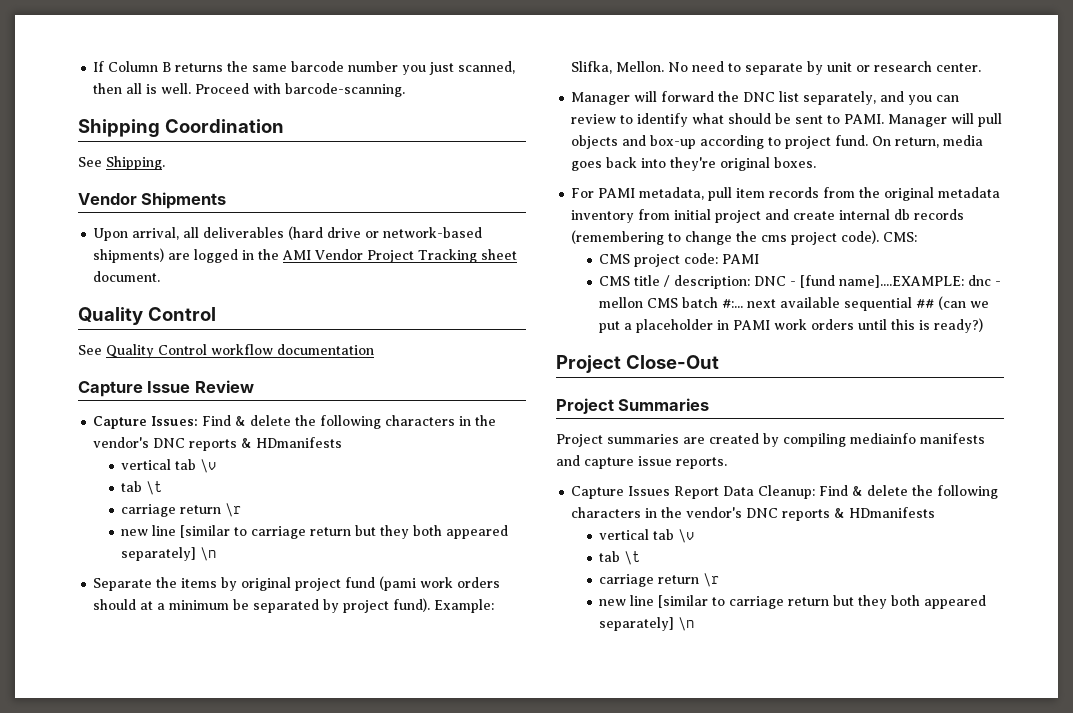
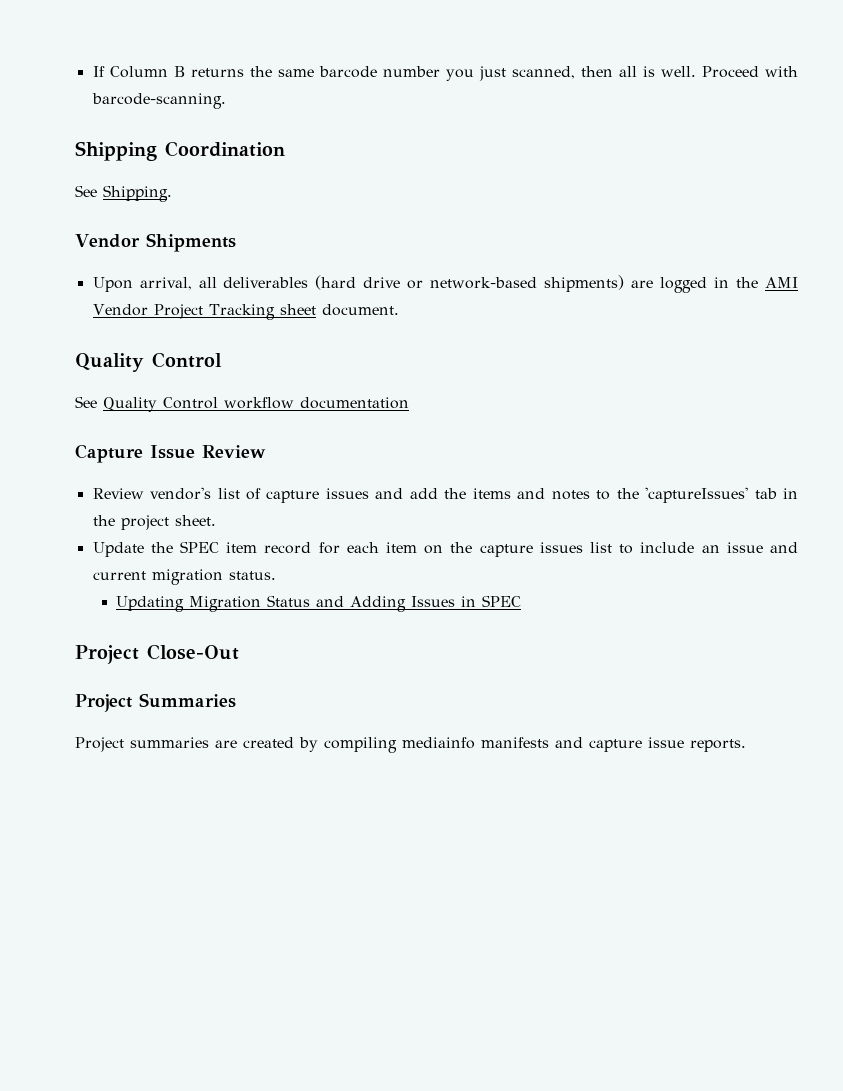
- Capture Issues: Find & delete the following characters in the vendor's DNC reports & HDmanifests
- vertical tab \v
- tab \t
- carriage return \r
- new line [similar to carriage return but they both appeared separately] \n
- Separate the items by original project fund (pami work orders should at a minimum be separated by project fund). Example: Slifka, Mellon. No need to separate by unit or research center.
- Manager will forward the DNC list separately, and you can review to identify what should be sent to PAMI. Manager will pull objects and box-up according to project fund. On return, media goes back into they're original boxes.
- For PAMI metadata, pull item records from the original metadata inventory from initial project and create internal db records (remembering to change the cms project code). CMS:
- CMS project code: PAMI
- CMS title / description: DNC - [fund name]....EXAMPLE: dnc - mellon CMS batch #:... next available sequential ## (can we put a placeholder in PAMI work orders until this is ready?)
+ Review vendor's list of capture issues and add the items and notes to the 'captureIssues' tab in the project sheet.
+ Update the SPEC item record for each item on the capture issues list to include an issue and current migration status.
+ Updating Migration Status and Adding Issues in SPEC
- Capture Issues Report Data Cleanup: Find & delete the following characters in the vendor's DNC reports & HDmanifests
- vertical tab \v
- tab \t
- carriage return \r
- new line [similar to carriage return but they both appeared separately] \n

